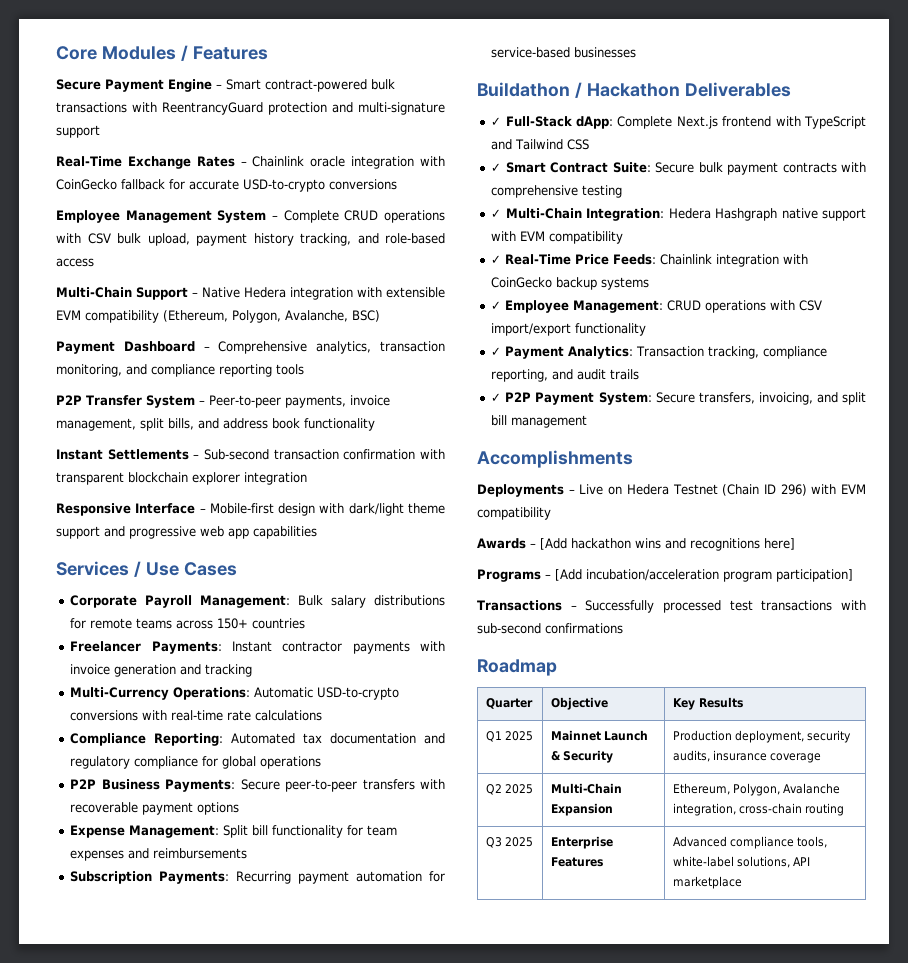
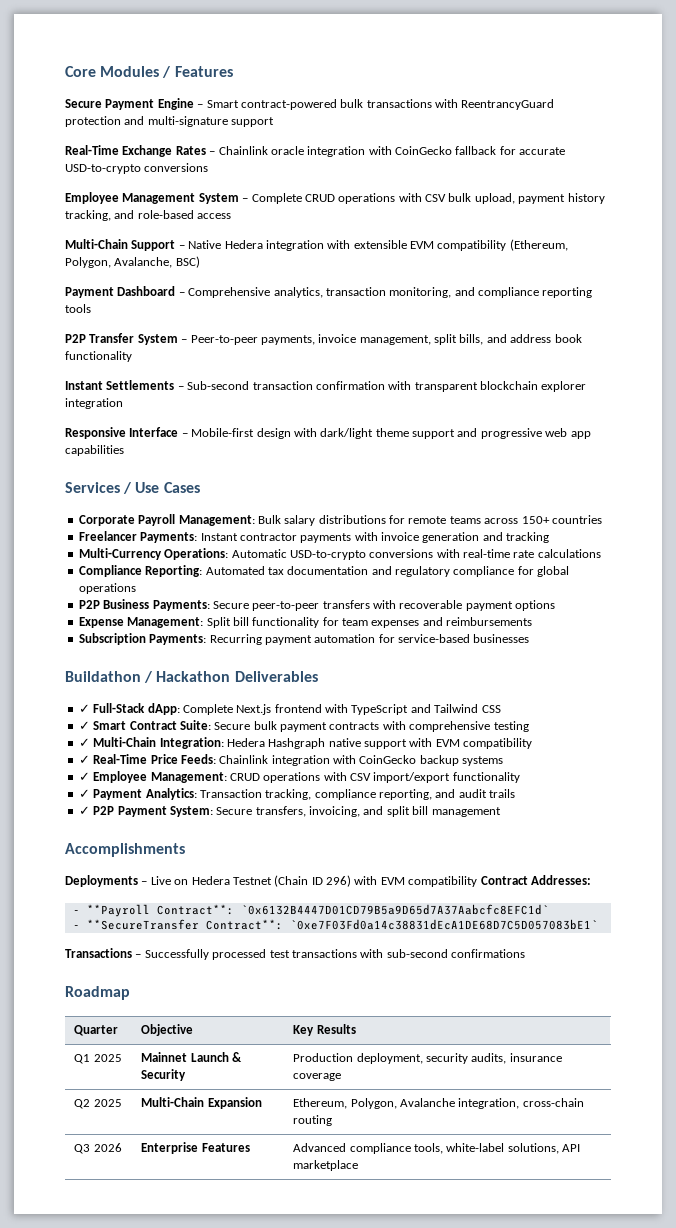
- Deployments – Live on Hedera Testnet (Chain ID 296) with EVM compatibility
- Awards – [Add hackathon wins and recognitions here]
- Programs – [Add incubation/acceleration program participation]
+ Deployments – Live on Hedera Testnet (Chain ID 296) with EVM compatibility Contract Addresses:
+ - **Payroll Contract**: `0x6132B4447D01CD79B5a9D65d7A37Aabcfc8EFC1d`
+ - **SecureTransfer Contract**: `0xe7F03Fd0a14c38831dEcA1DE68D7C5D057083bE1`
- Q3 2025 | Enterprise Features | Advanced compliance tools, white-label solutions, API marketplace
+ Q3 2026 | Enterprise Features | Advanced compliance tools, white-label solutions, API marketplace

